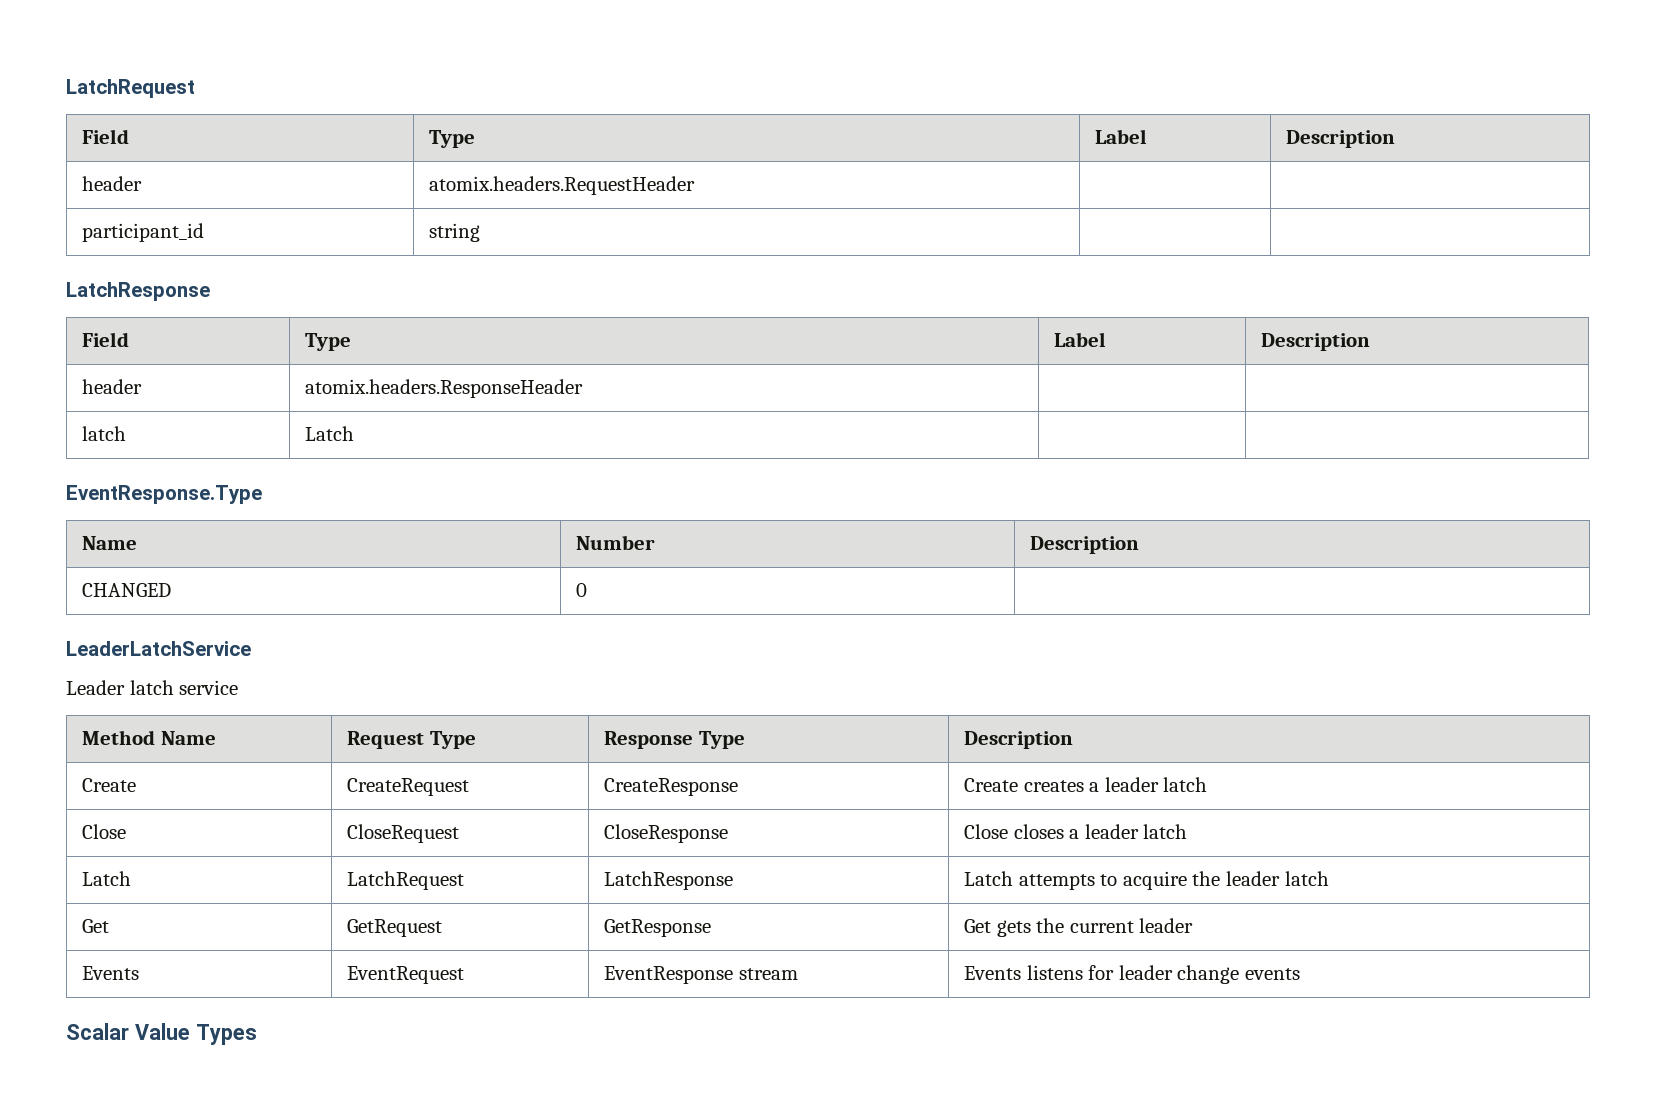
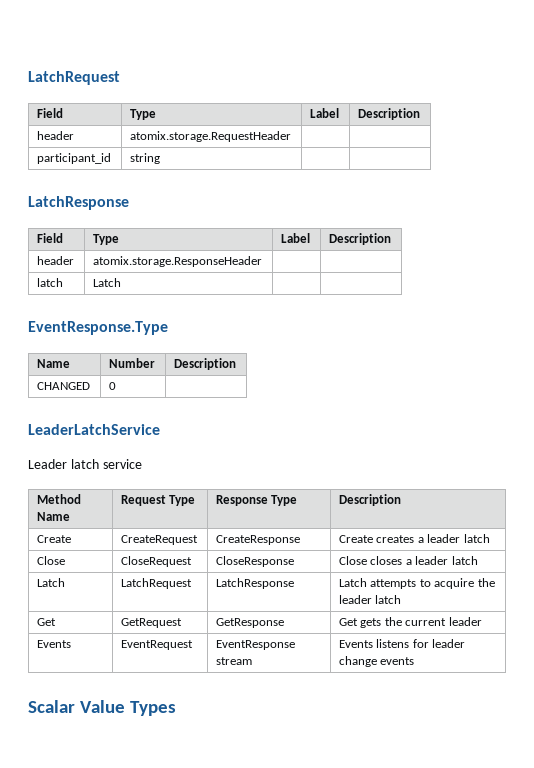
- header | atomix.headers.RequestHeader | |
+ header | atomix.storage.RequestHeader | |
- header | atomix.headers.ResponseHeader | |
+ header | atomix.storage.ResponseHeader | |

